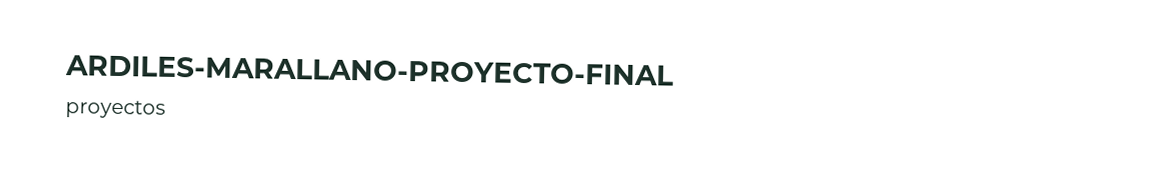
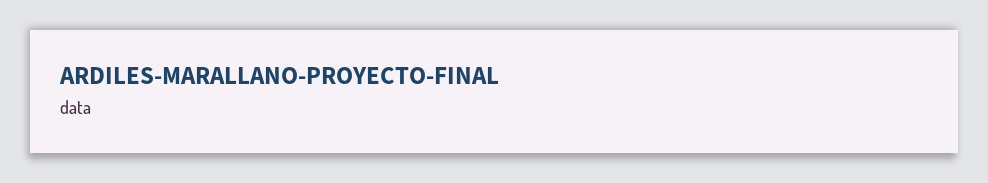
- proyectos
+ data

